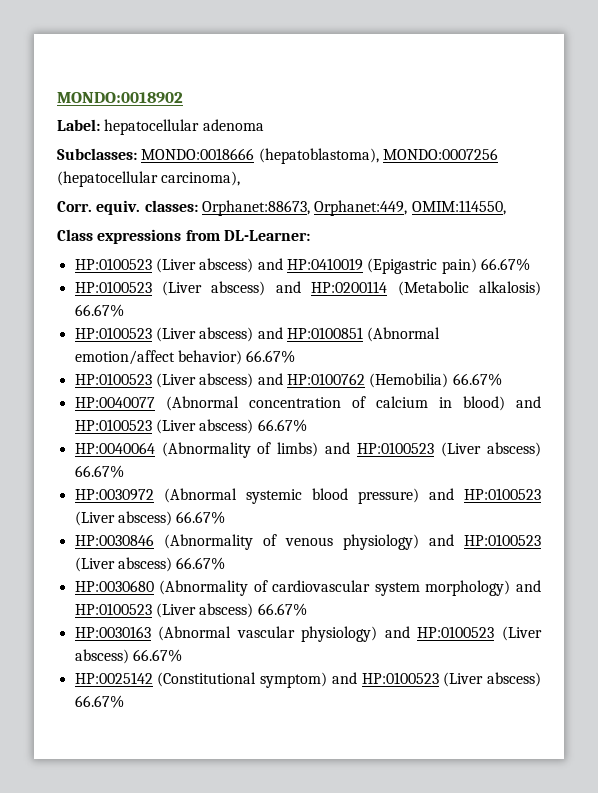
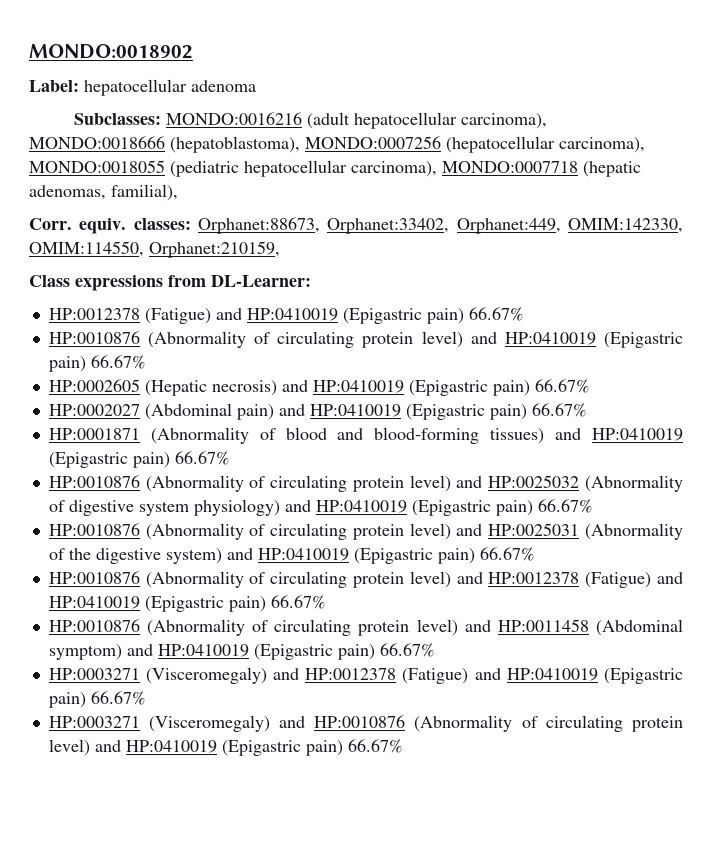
- Subclasses: MONDO:0018666 (hepatoblastoma), MONDO:0007256 (hepatocellular carcinoma),
+ Subclasses: MONDO:0016216 (adult hepatocellular carcinoma), MONDO:0018666 (hepatoblastoma), MONDO:0007256 (hepatocellular carcinoma), MONDO:0018055 (pediatric hepatocellular carcinoma), MONDO:0007718 (hepatic adenomas, familial),
- Corr. equiv. classes: Orphanet:88673, Orphanet:449, OMIM:114550,
+ Corr. equiv. classes: Orphanet:88673, Orphanet:33402, Orphanet:449, OMIM:142330, OMIM:114550, Orphanet:210159,
  Class expressions from DL-Learner:
- HP:0100523 (Liver abscess) and HP:0410019 (Epigastric pain) 66.67%
- HP:0100523 (Liver abscess) and HP:0200114 (Metabolic alkalosis) 66.67%
- HP:0100523 (Liver abscess) and HP:0100851 (Abnormal emotion/affect behavior) 66.67%
- HP:0100523 (Liver abscess) and HP:0100762 (Hemobilia) 66.67%
- HP:0040077 (Abnormal concentration of calcium in blood) and HP:0100523 (Liver abscess) 66.67%
- HP:0040064 (Abnormality of limbs) and HP:0100523 (Liver abscess) 66.67%
- HP:0030972 (Abnormal systemic blood pressure) and HP:0100523 (Liver abscess) 66.67%
- HP:0030846 (Abnormality of venous physiology) and HP:0100523 (Liver abscess) 66.67%
- HP:0030680 (Abnormality of cardiovascular system morphology) and HP:0100523 (Liver abscess) 66.67%
- HP:0030163 (Abnormal vascular physiology) and HP:0100523 (Liver abscess) 66.67%
- HP:0025142 (Constitutional symptom) and HP:0100523 (Liver abscess) 66.67%
+ HP:0012378 (Fatigue) and HP:0410019 (Epigastric pain) 66.67%
+ HP:0010876 (Abnormality of circulating protein level) and HP:0410019 (Epigastric pain) 66.67%
+ HP:0002605 (Hepatic necrosis) and HP:0410019 (Epigastric pain) 66.67%
+ HP:0002027 (Abdominal pain) and HP:0410019 (Epigastric pain) 66.67%
+ HP:0001871 (Abnormality of blood and blood-forming tissues) and HP:0410019 (Epigastric pain) 66.67%
+ HP:0010876 (Abnormality of circulating protein level) and HP:0025032 (Abnormality of digestive system physiology) and HP:0410019 (Epigastric pain) 66.67%
+ HP:0010876 (Abnormality of circulating protein level) and HP:0025031 (Abnormality of the digestive system) and HP:0410019 (Epigastric pain) 66.67%
+ HP:0010876 (Abnormality of circulating protein level) and HP:0012378 (Fatigue) and HP:0410019 (Epigastric pain) 66.67%
+ HP:0010876 (Abnormality of circulating protein level) and HP:0011458 (Abdominal symptom) and HP:0410019 (Epigastric pain) 66.67%
+ HP:0003271 (Visceromegaly) and HP:0012378 (Fatigue) and HP:0410019 (Epigastric pain) 66.67%
+ HP:0003271 (Visceromegaly) and HP:0010876 (Abnormality of circulating protein level) and HP:0410019 (Epigastric pain) 66.67%

